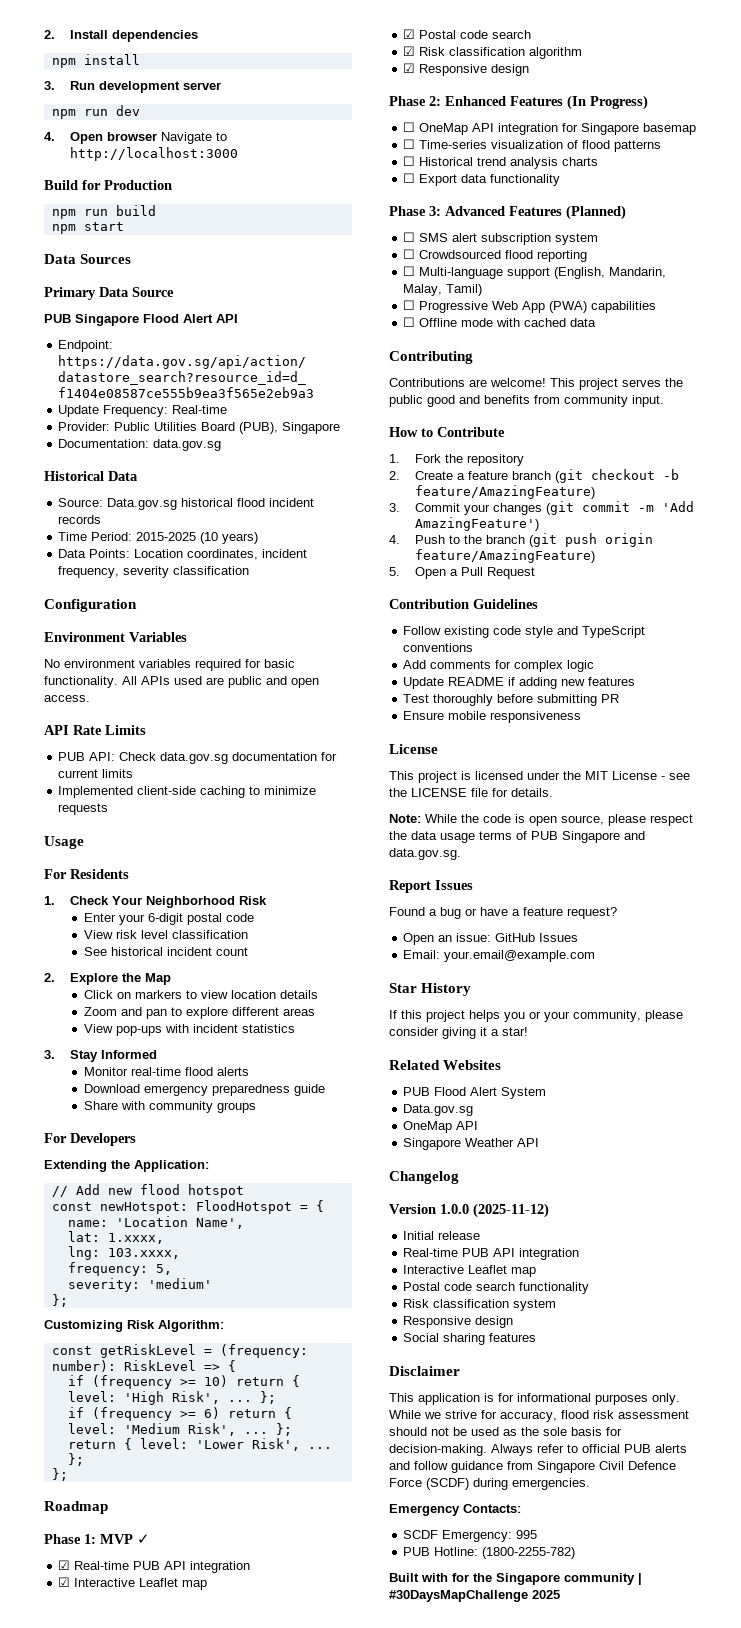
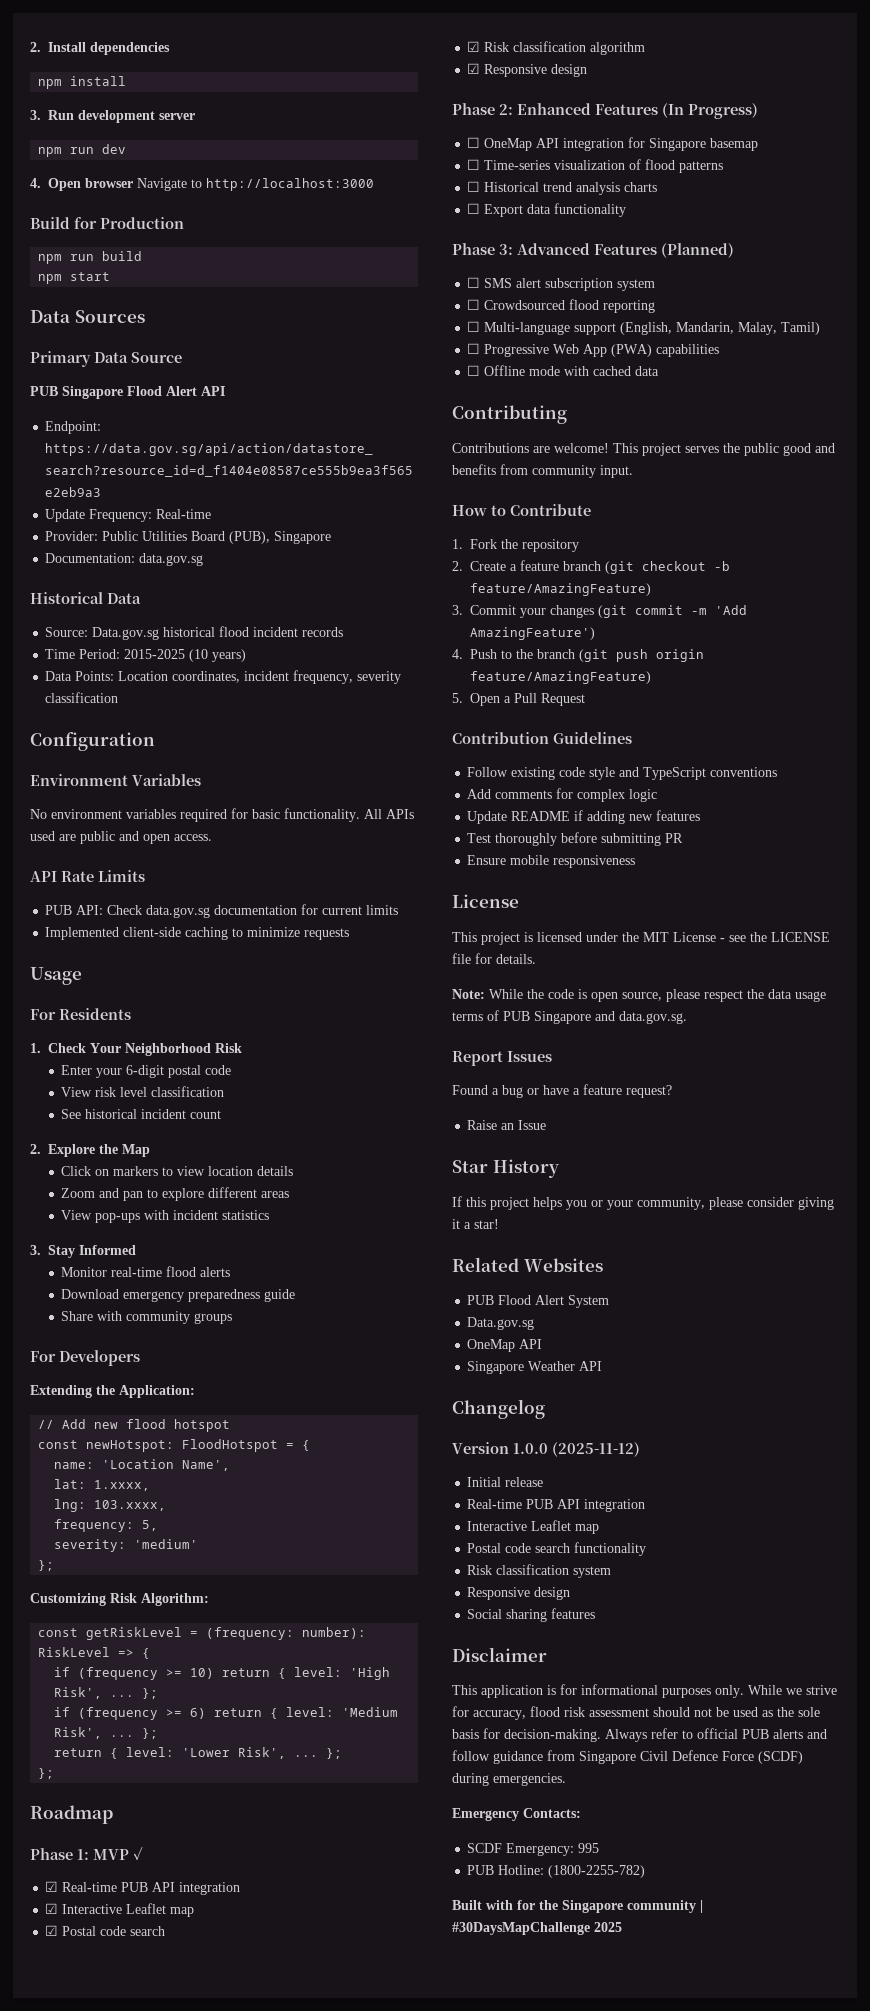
- Open an issue: GitHub Issues
- Email: your.email@example.com
+ Raise an Issue

